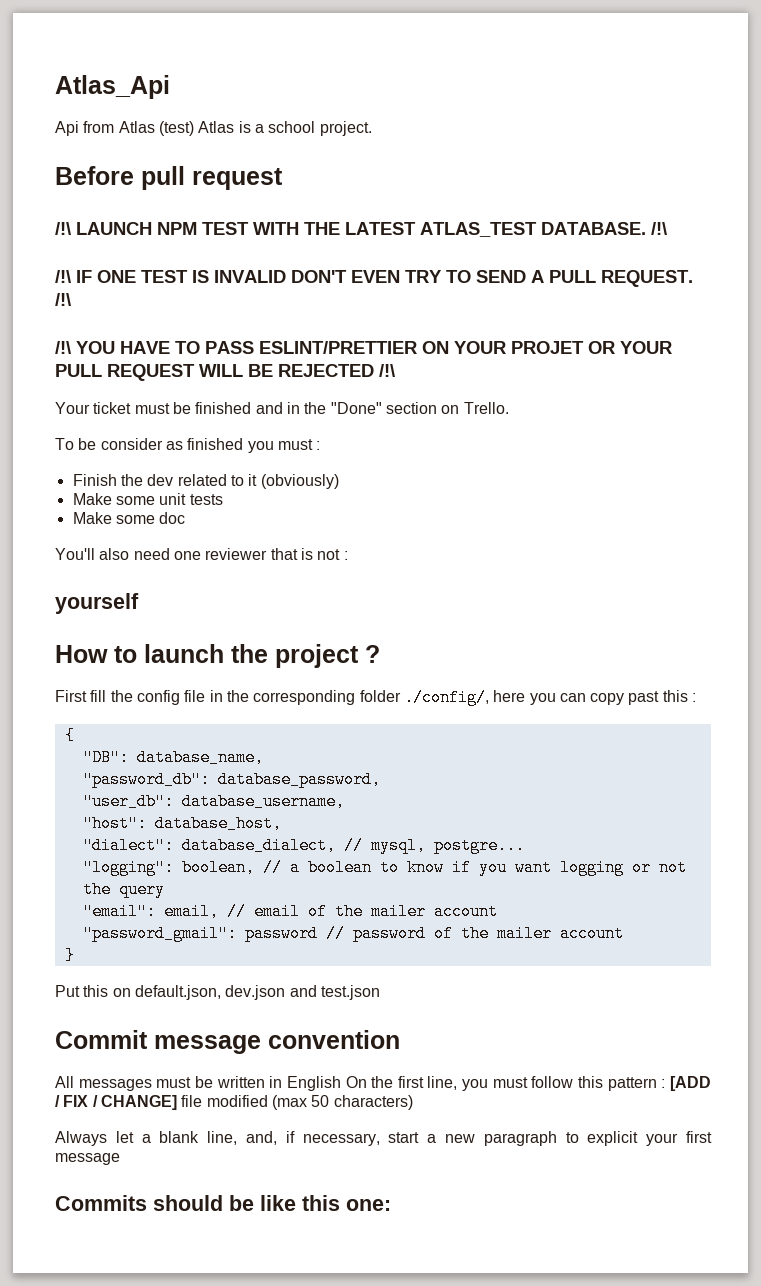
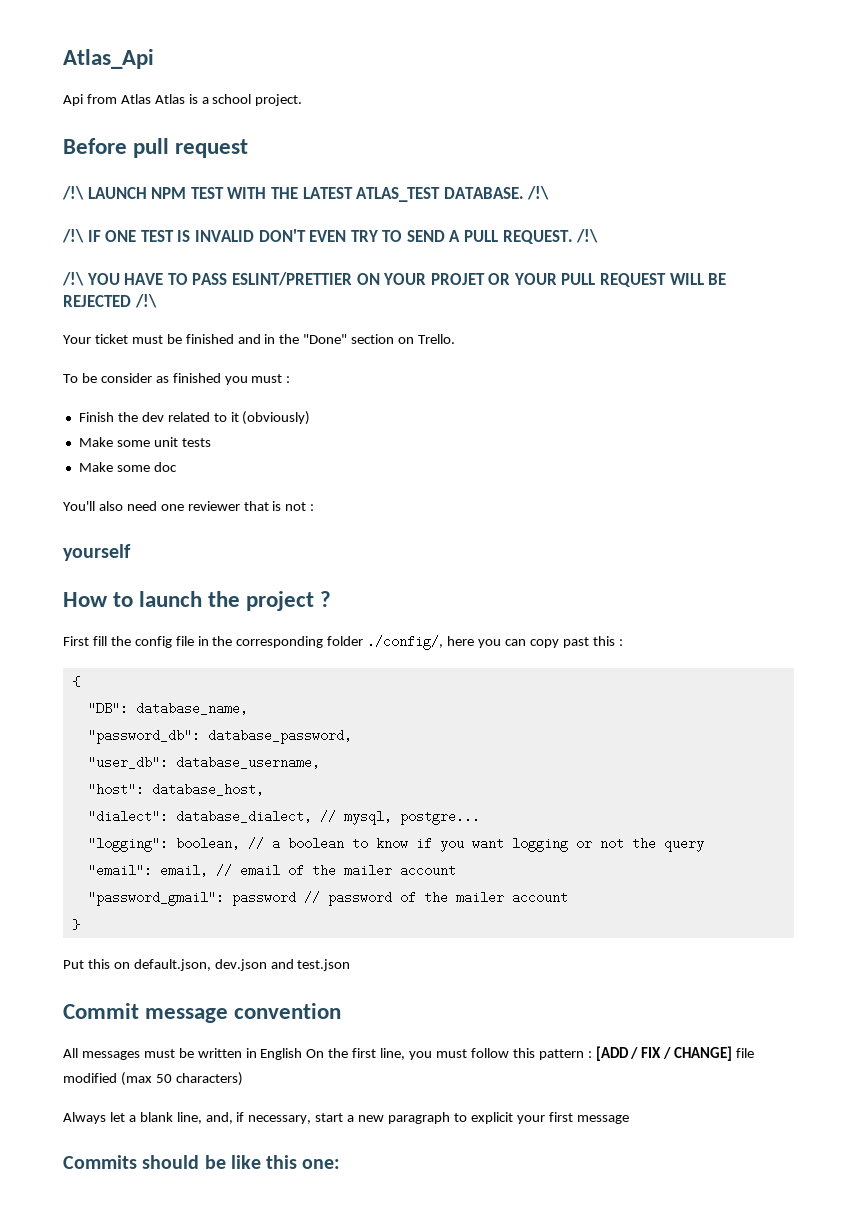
- Api from Atlas (test) Atlas is a school project.
+ Api from Atlas Atlas is a school project.

